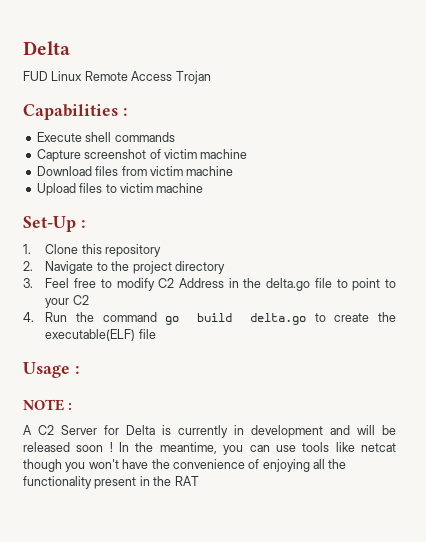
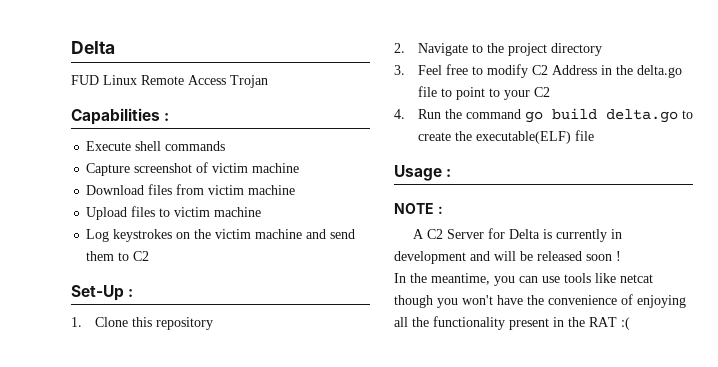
+ Log keystrokes on the victim machine and send them to C2
- A C2 Server for Delta is currently in development and will be released soon ! In the meantime, you can use tools like netcat though you won't have the convenience of enjoying all the functionality present in the RAT
+ A C2 Server for Delta is currently in development and will be released soon !
+ In the meantime, you can use tools like netcat though you won't have the convenience of enjoying all the functionality present in the RAT :(

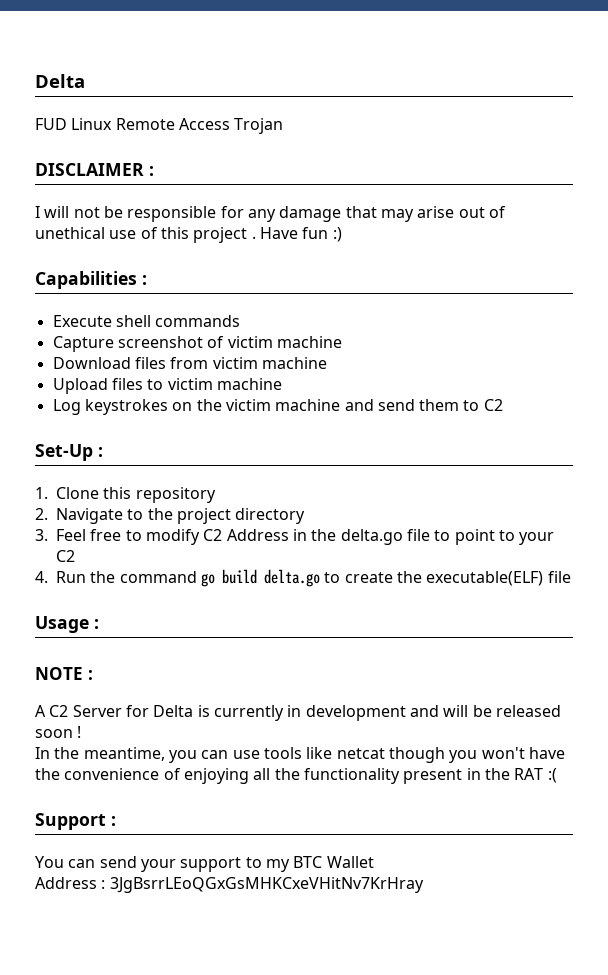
+ DISCLAIMER :
+ I will not be responsible for any damage that may arise out of unethical use of this project . Have fun :)
+ Support :
+ You can send your support to my BTC Wallet
+ Address : 3JgBsrrLEoQGxGsMHKCxeVHitNv7KrHray

